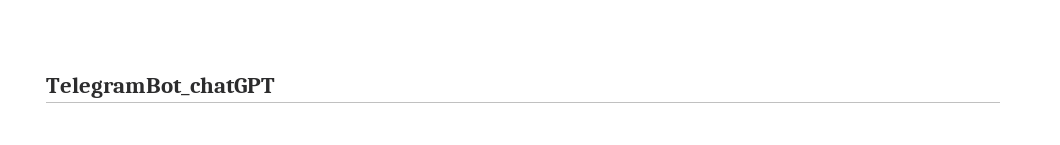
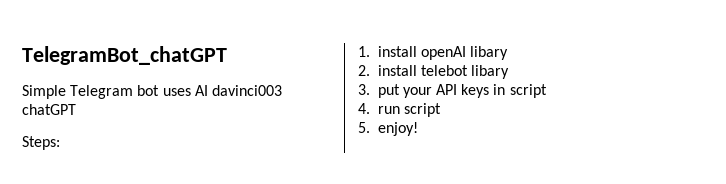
+ Simple Telegram bot uses AI davinci003 chatGPT
+ Steps:
+ 1. install openAI libary
+ 2. install telebot libary
+ 3. put your API keys in script
+ 4. run script
+ 5. enjoy!

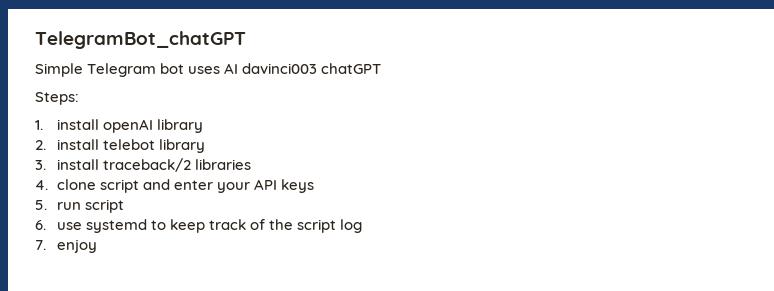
- 1. install openAI libary
+ 1. install openAI library
- 2. install telebot libary
+ 2. install telebot library
- 3. put your API keys in script
- 4. run script
+ 3. install traceback/2 libraries
+ 4. clone script and enter your API keys
+ 5. run script
- 5. enjoy!
+ 6. use systemd to keep track of the script log
+ 7. enjoy

